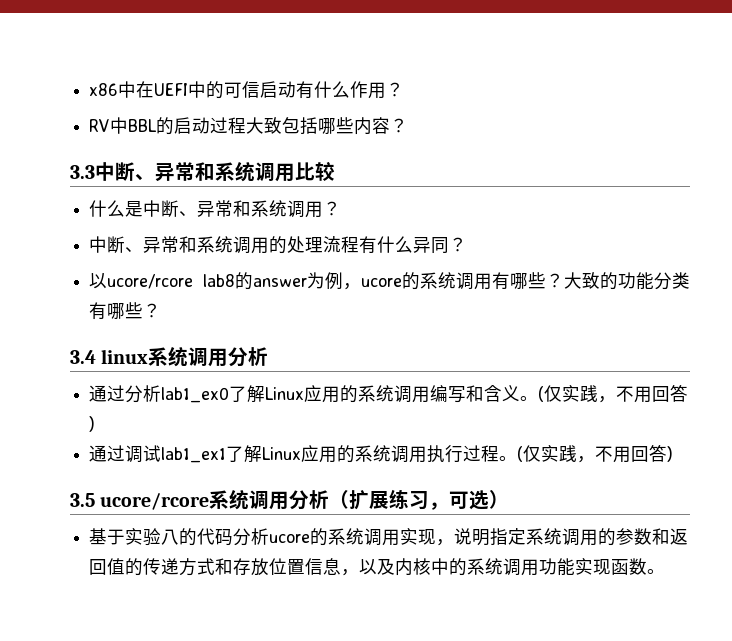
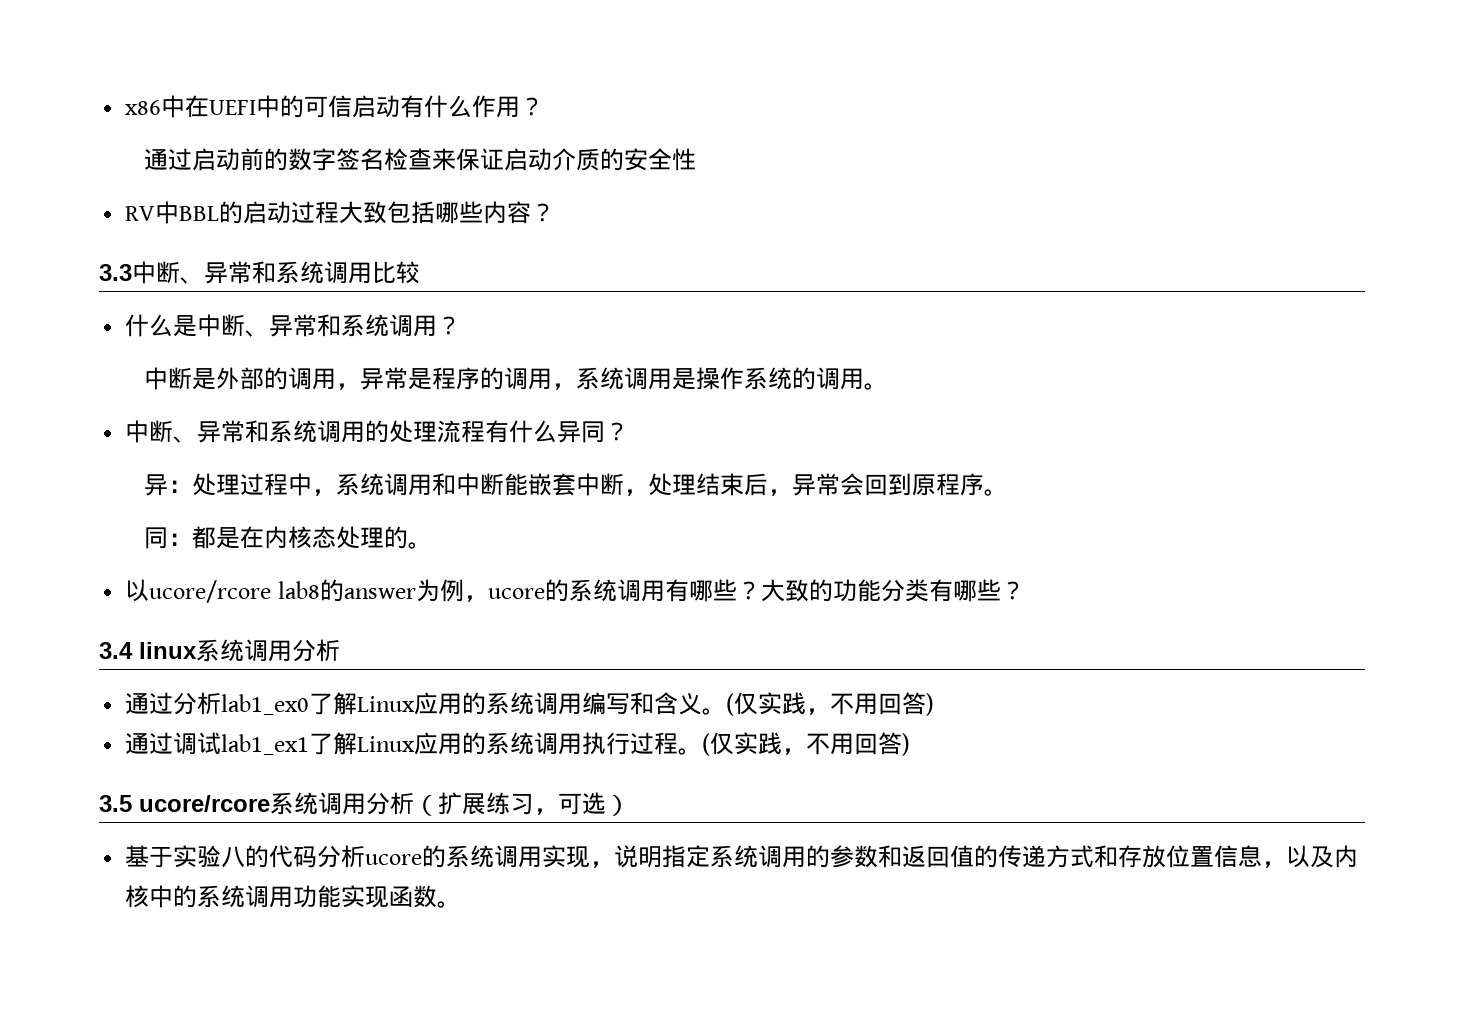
+ 通过启动前的数字签名检查来保证启动介质的安全性
+ 中断是外部的调用，异常是程序的调用，系统调用是操作系统的调用。
+ 异：处理过程中，系统调用和中断能嵌套中断，处理结束后，异常会回到原程序。
+ 同：都是在内核态处理的。

